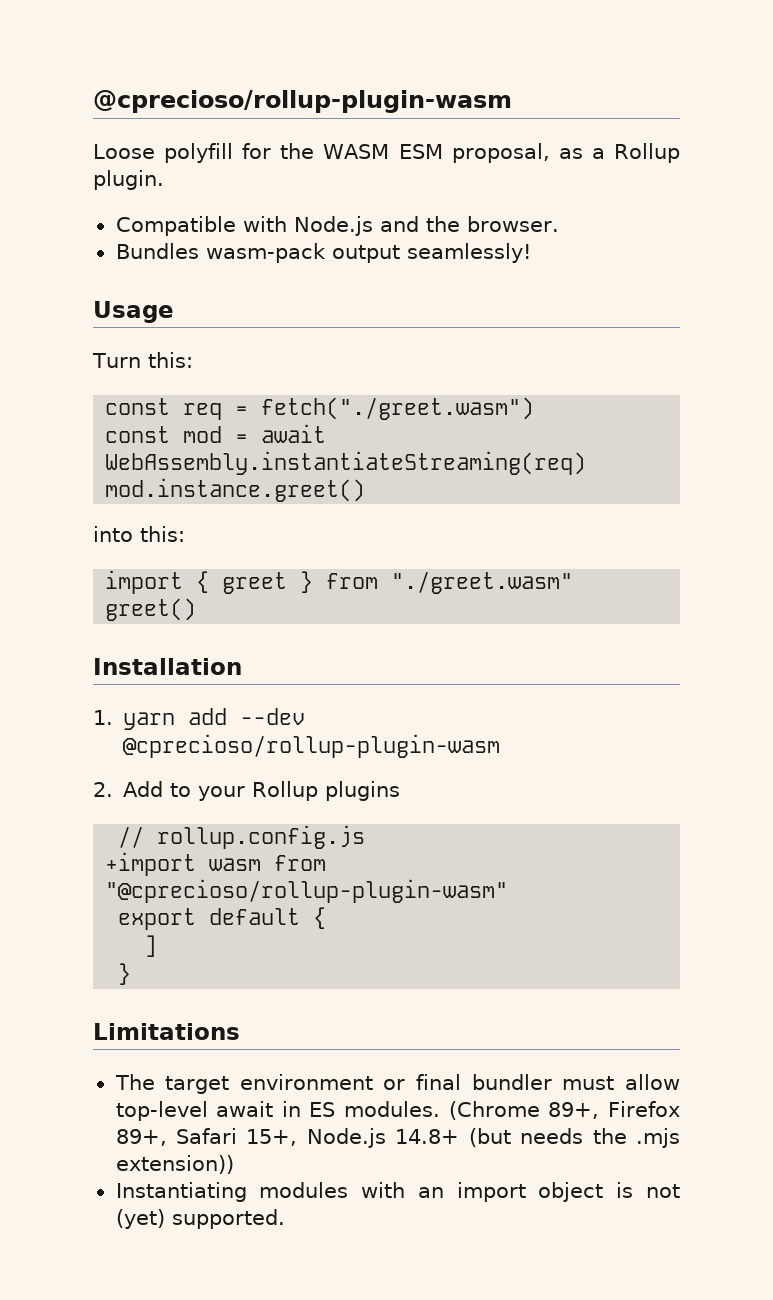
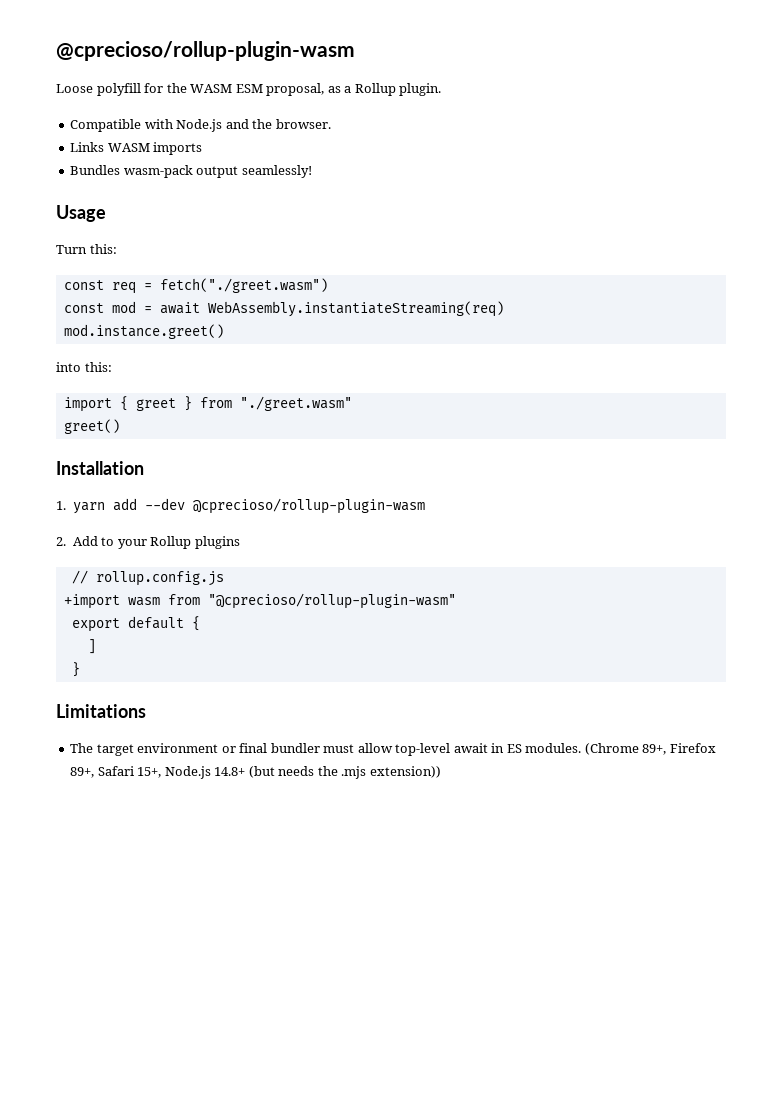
+ Links WASM imports
- Instantiating modules with an import object is not (yet) supported.

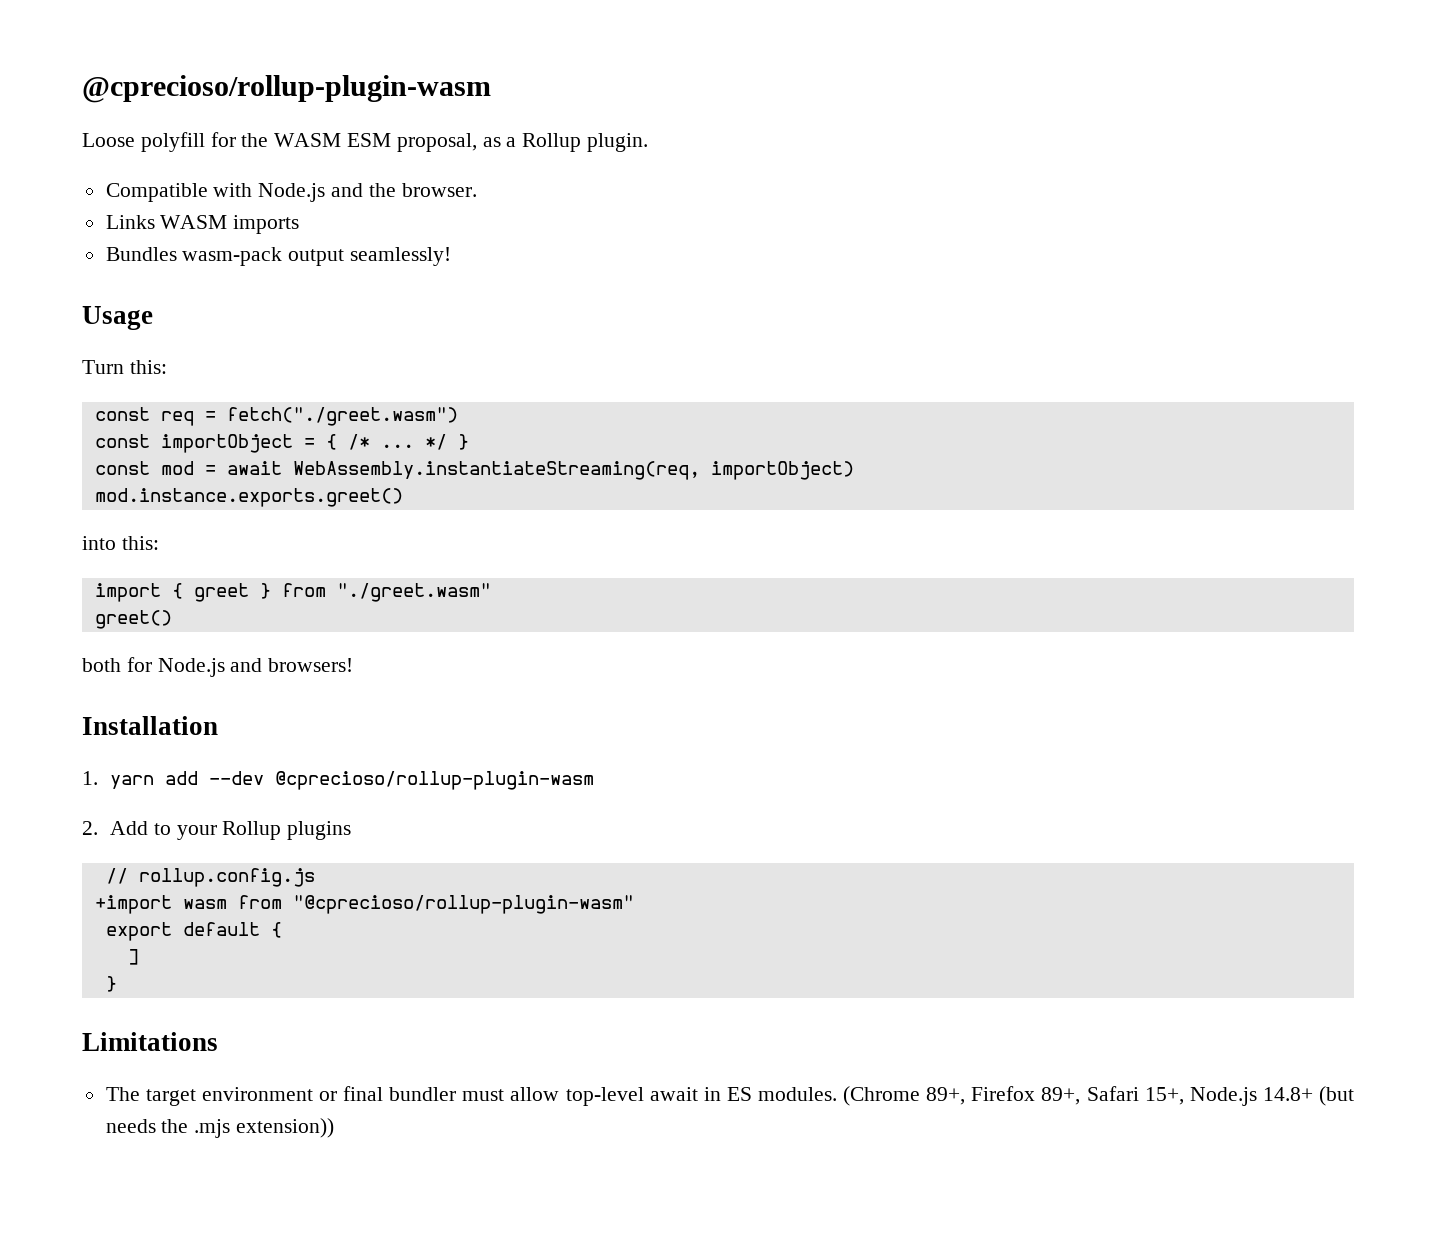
+ const importObject = { /* ... */ }
- const mod = await WebAssembly.instantiateStreaming(req)
- mod.instance.greet()
+ const mod = await WebAssembly.instantiateStreaming(req, importObject)
+ mod.instance.exports.greet()
+ both for Node.js and browsers!

